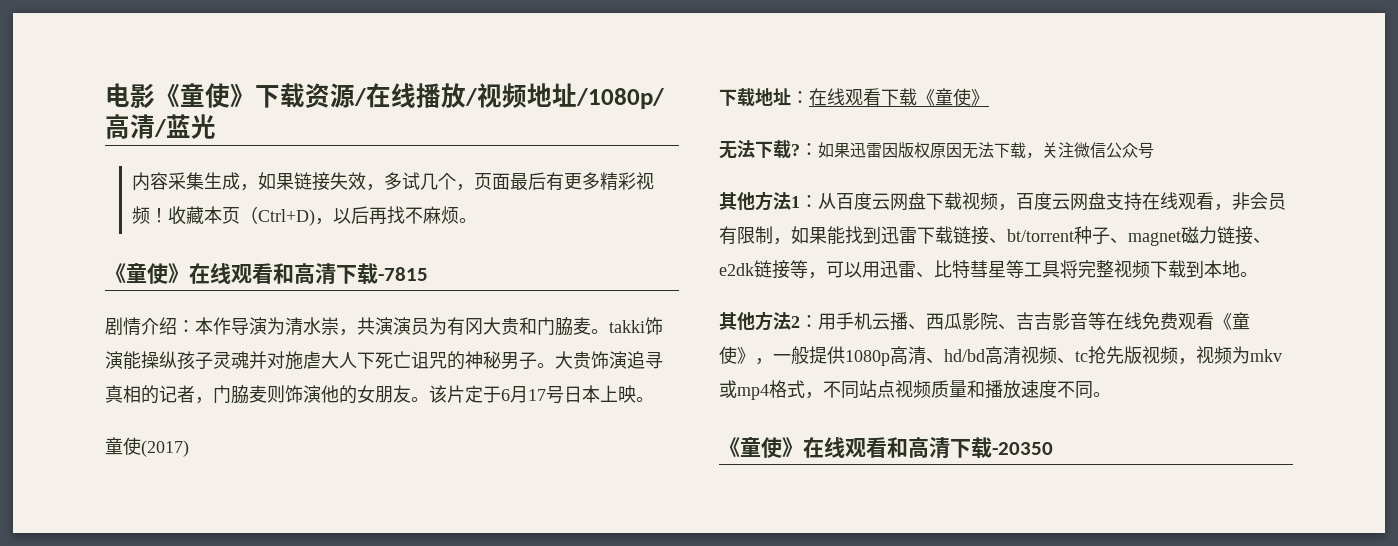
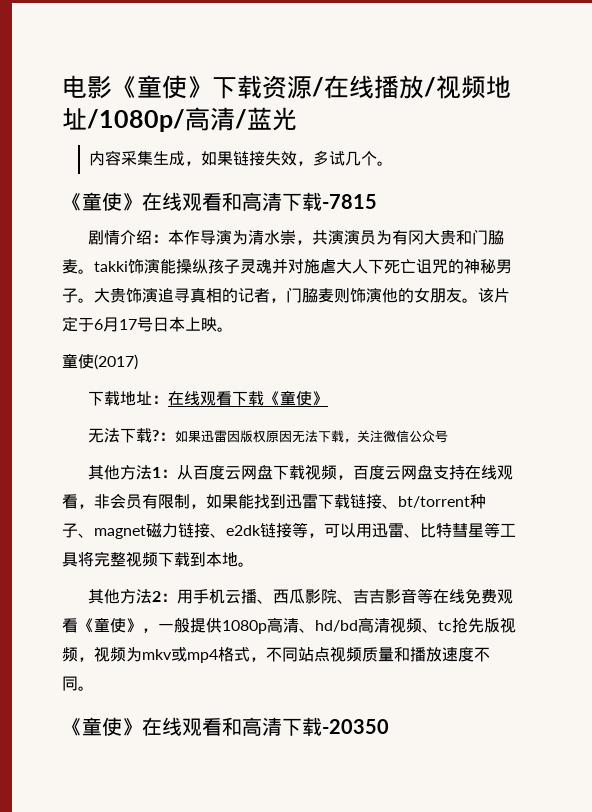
- 内容采集生成，如果链接失效，多试几个，页面最后有更多精彩视频！收藏本页（Ctrl+D)，以后再找不麻烦。
+ 内容采集生成，如果链接失效，多试几个。

